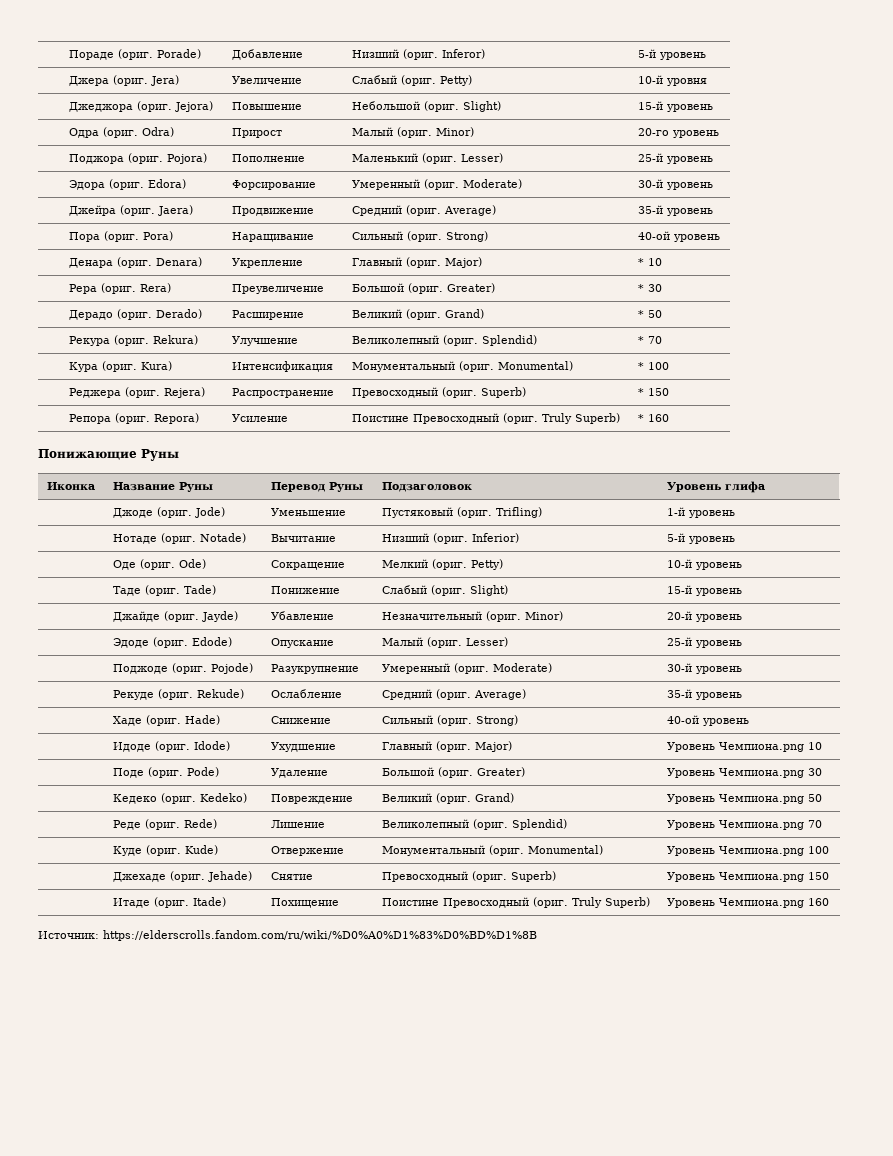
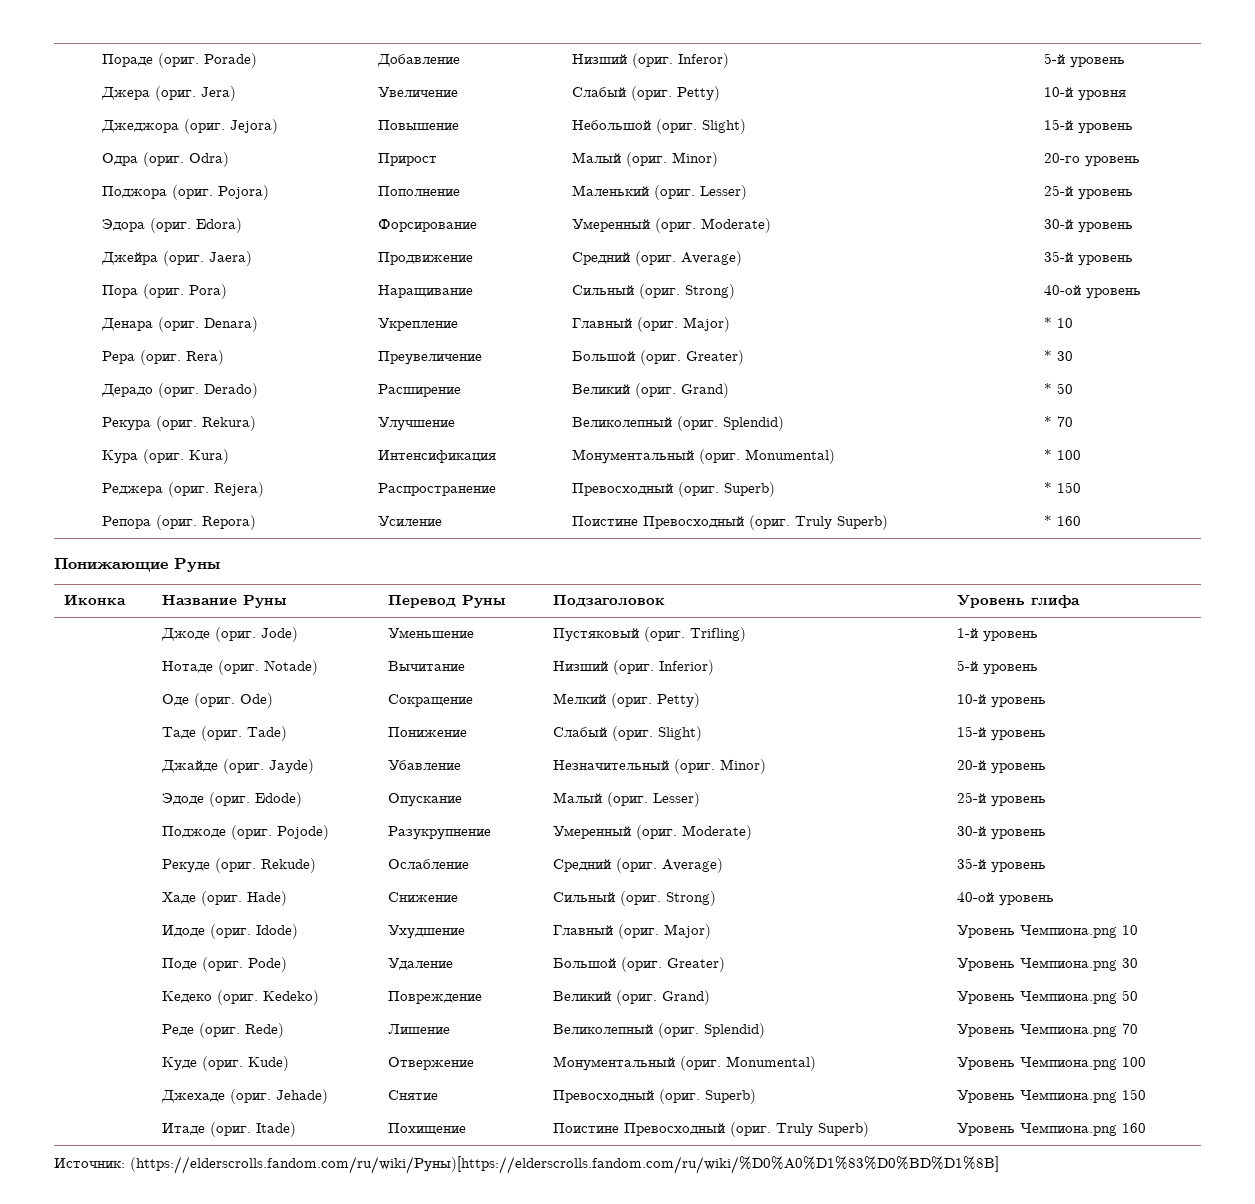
- Источник: https://elderscrolls.fandom.com/ru/wiki/%D0%A0%D1%83%D0%BD%D1%8B
+ Источник: (https://elderscrolls.fandom.com/ru/wiki/Руны)[https://elderscrolls.fandom.com/ru/wiki/%D0%A0%D1%83%D0%BD%D1%8B]

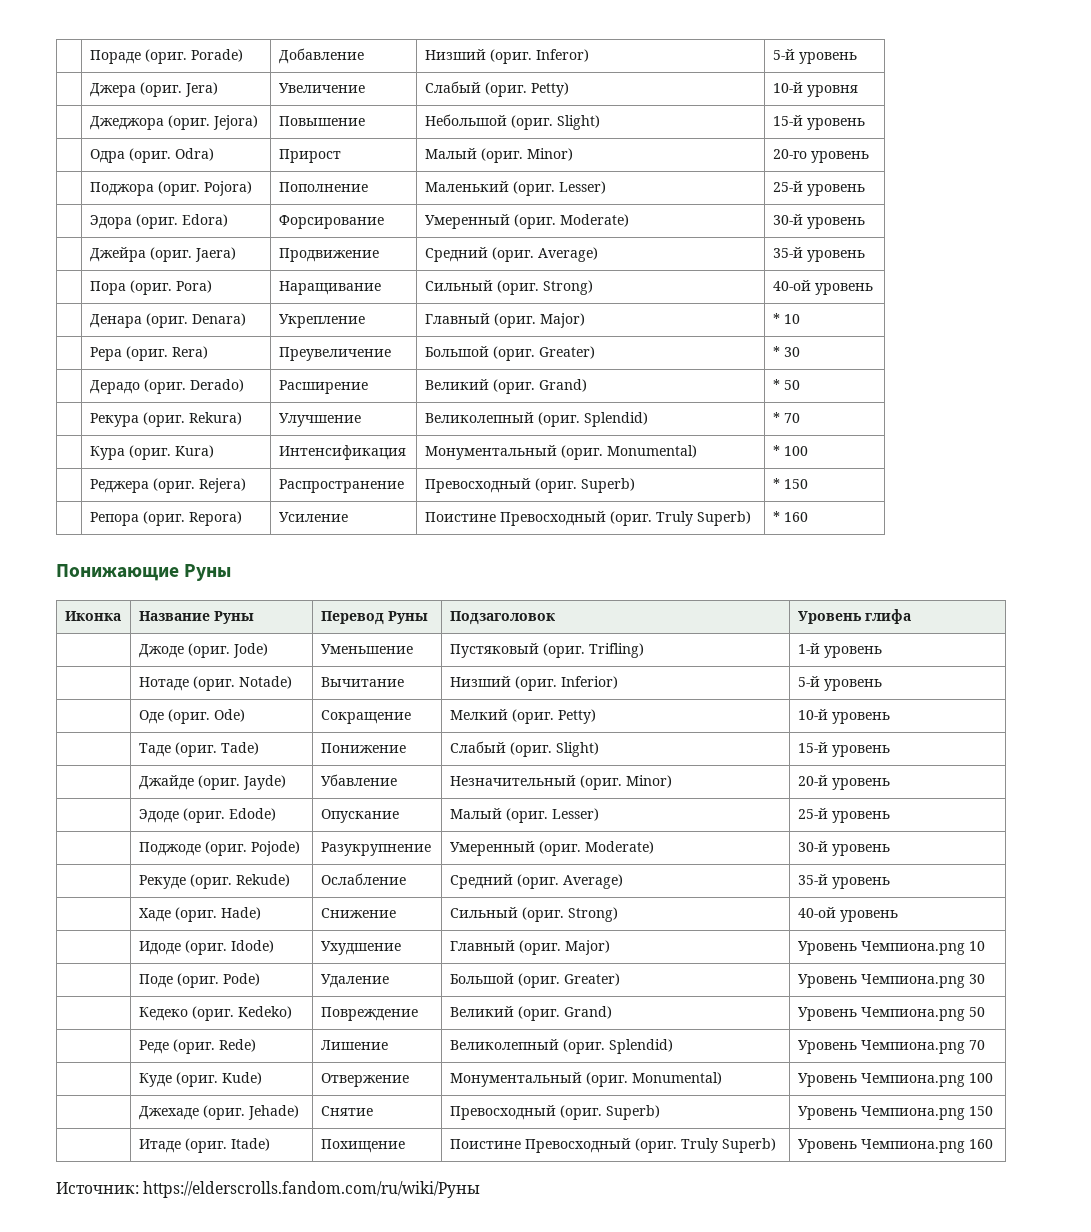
- Источник: (https://elderscrolls.fandom.com/ru/wiki/Руны)[https://elderscrolls.fandom.com/ru/wiki/%D0%A0%D1%83%D0%BD%D1%8B]
+ Источник: https://elderscrolls.fandom.com/ru/wiki/Руны

